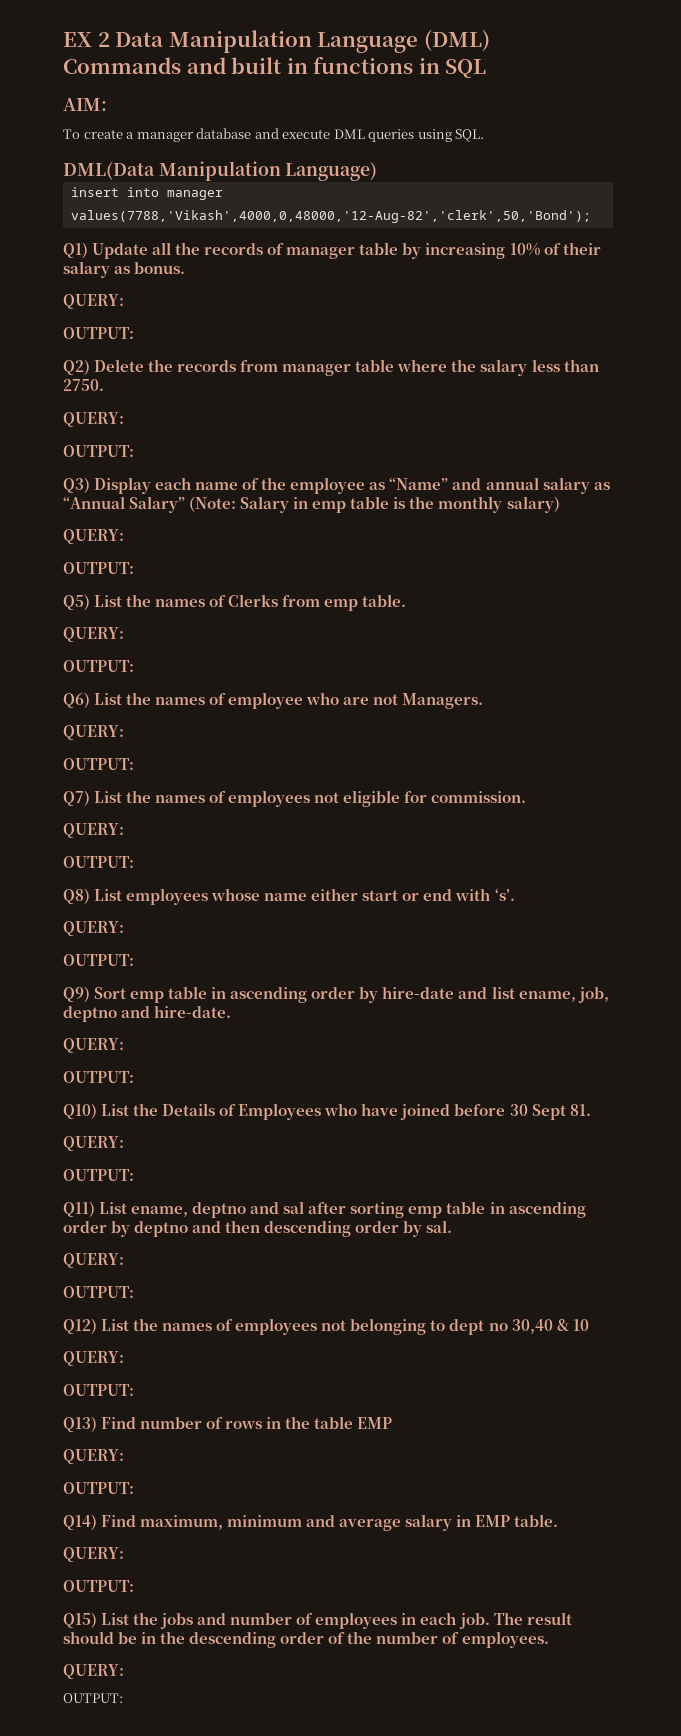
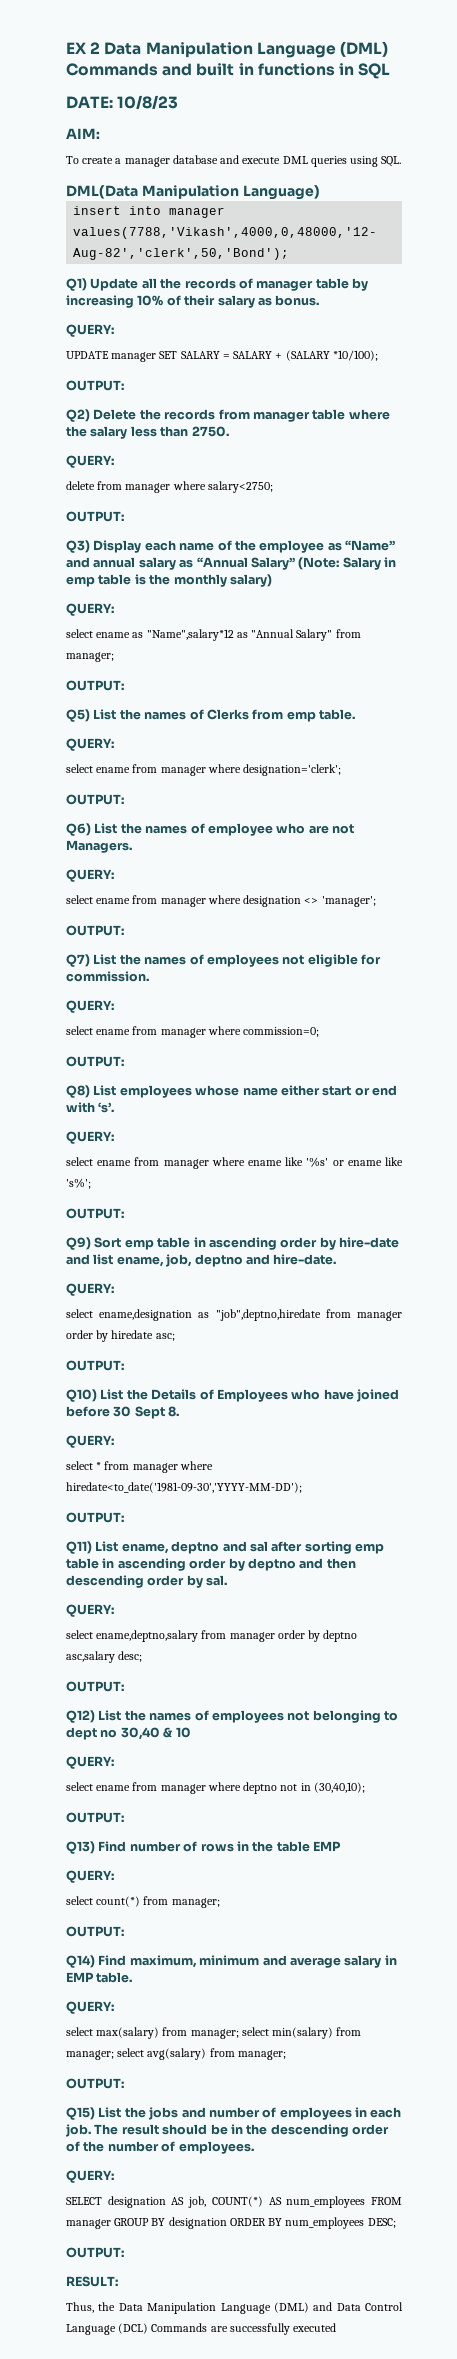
+ DATE: 10/8/23
+ UPDATE manager SET SALARY = SALARY + (SALARY *10/100);
+ delete from manager where salary<2750;
+ select ename as "Name",salary*12 as "Annual Salary" from manager;
+ select ename from manager where designation='clerk';
+ select ename from manager where designation <> 'manager';
+ select ename from manager where commission=0;
+ select ename from manager where ename like '%s' or ename like 's%';
+ select ename,designation as "job",deptno,hiredate from manager order by hiredate asc;
- Q10) List the Details of Employees who have joined before 30 Sept 81.
+ Q10) List the Details of Employees who have joined before 30 Sept 8.
  QUERY:
+ select * from manager where hiredate<to_date('1981-09-30','YYYY-MM-DD');
+ select ename,deptno,salary from manager order by deptno asc,salary desc;
+ select ename from manager where deptno not in (30,40,10);
+ select count(*) from manager;
+ select max(salary) from manager; select min(salary) from manager; select avg(salary) from manager;
  The result should be in the descending order of the number of employees.
  QUERY:
+ SELECT designation AS job, COUNT(*) AS num_employees FROM manager GROUP BY designation ORDER BY num_employees DESC;
  OUTPUT:
+ RESULT:
+ Thus, the Data Manipulation Language (DML) and Data Control Language (DCL) Commands are successfully executed

